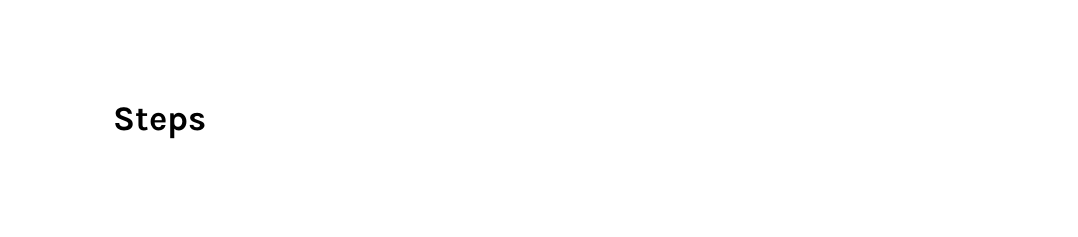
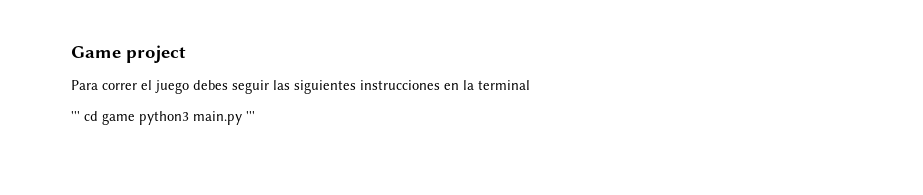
- Steps
+ Game project
+ Para correr el juego debes seguir las siguientes instrucciones en la terminal
+ ''' cd game python3 main.py '''

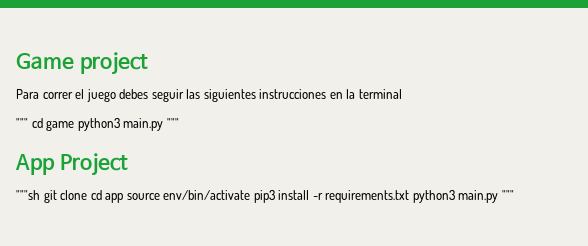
- ''' cd game python3 main.py '''
+ """ cd game python3 main.py """
+ App Project
+ """sh git clone cd app source env/bin/activate pip3 install -r requirements.txt python3 main.py """

